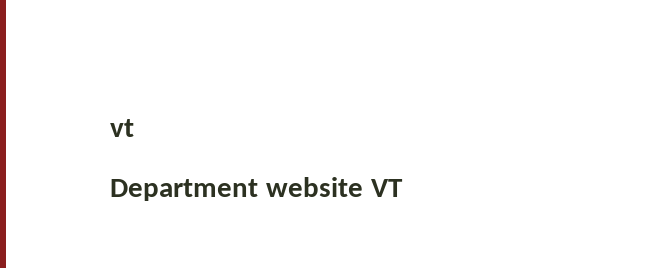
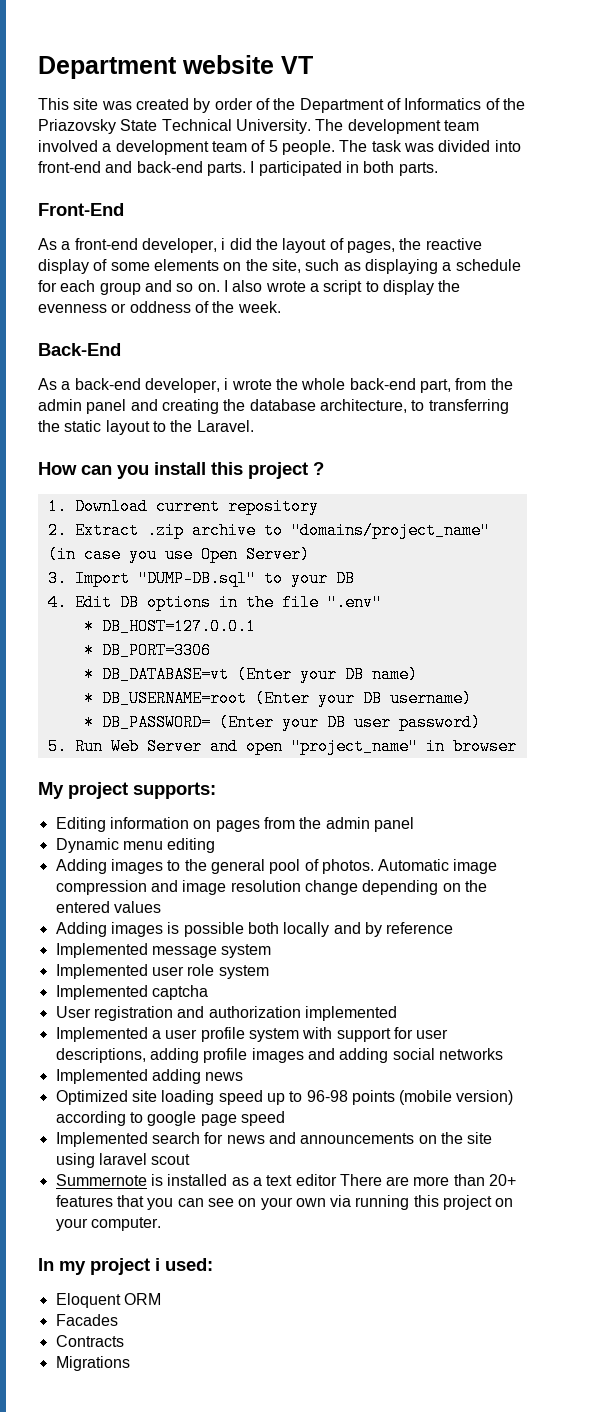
- vt
+ This site was created by order of the Department of Informatics of the Priazovsky State Technical University. The development team involved a development team of 5 people. The task was divided into front-end and back-end parts. I participated in both parts.
+ Front-End
+ As a front-end developer, i did the layout of pages, the reactive display of some elements on the site, such as displaying a schedule for each group and so on. I also wrote a script to display the evenness or oddness of the week.
+ Back-End
+ As a back-end developer, i wrote the whole back-end part, from the admin panel and creating the database architecture, to transferring the static layout to the Laravel.
+ How can you install this project ?
+ 1. Download current repository
+ 2. Extract .zip archive to "domains/project_name" (in case you use Open Server)
+ 3. Import "DUMP-DB.sql" to your DB
+ 4. Edit DB options in the file ".env"
+ * DB_HOST=127.0.0.1
+ * DB_PORT=3306
+ * DB_DATABASE=vt (Enter your DB name)
+ * DB_USERNAME=root (Enter your DB username)
+ * DB_PASSWORD= (Enter your DB user password)
+ 5. Run Web Server and open "project_name" in browser
+ My project supports:
+ Editing information on pages from the admin panel
+ Dynamic menu editing
+ Adding images to the general pool of photos. Automatic image compression and image resolution change depending on the entered values
+ Adding images is possible both locally and by reference
+ Implemented message system
+ Implemented user role system
+ Implemented captcha
+ User registration and authorization implemented
+ Implemented a user profile system with support for user descriptions, adding profile images and adding social networks
+ Implemented adding news
+ Optimized site loading speed up to 96-98 points (mobile version) according to google page speed
+ Implemented search for news and announcements on the site using laravel scout
+ Summernote is installed as a text editor There are more than 20+ features that you can see on your own via running this project on your computer.
+ In my project i used:
+ Eloquent ORM
+ Facades
+ Contracts
+ Migrations

